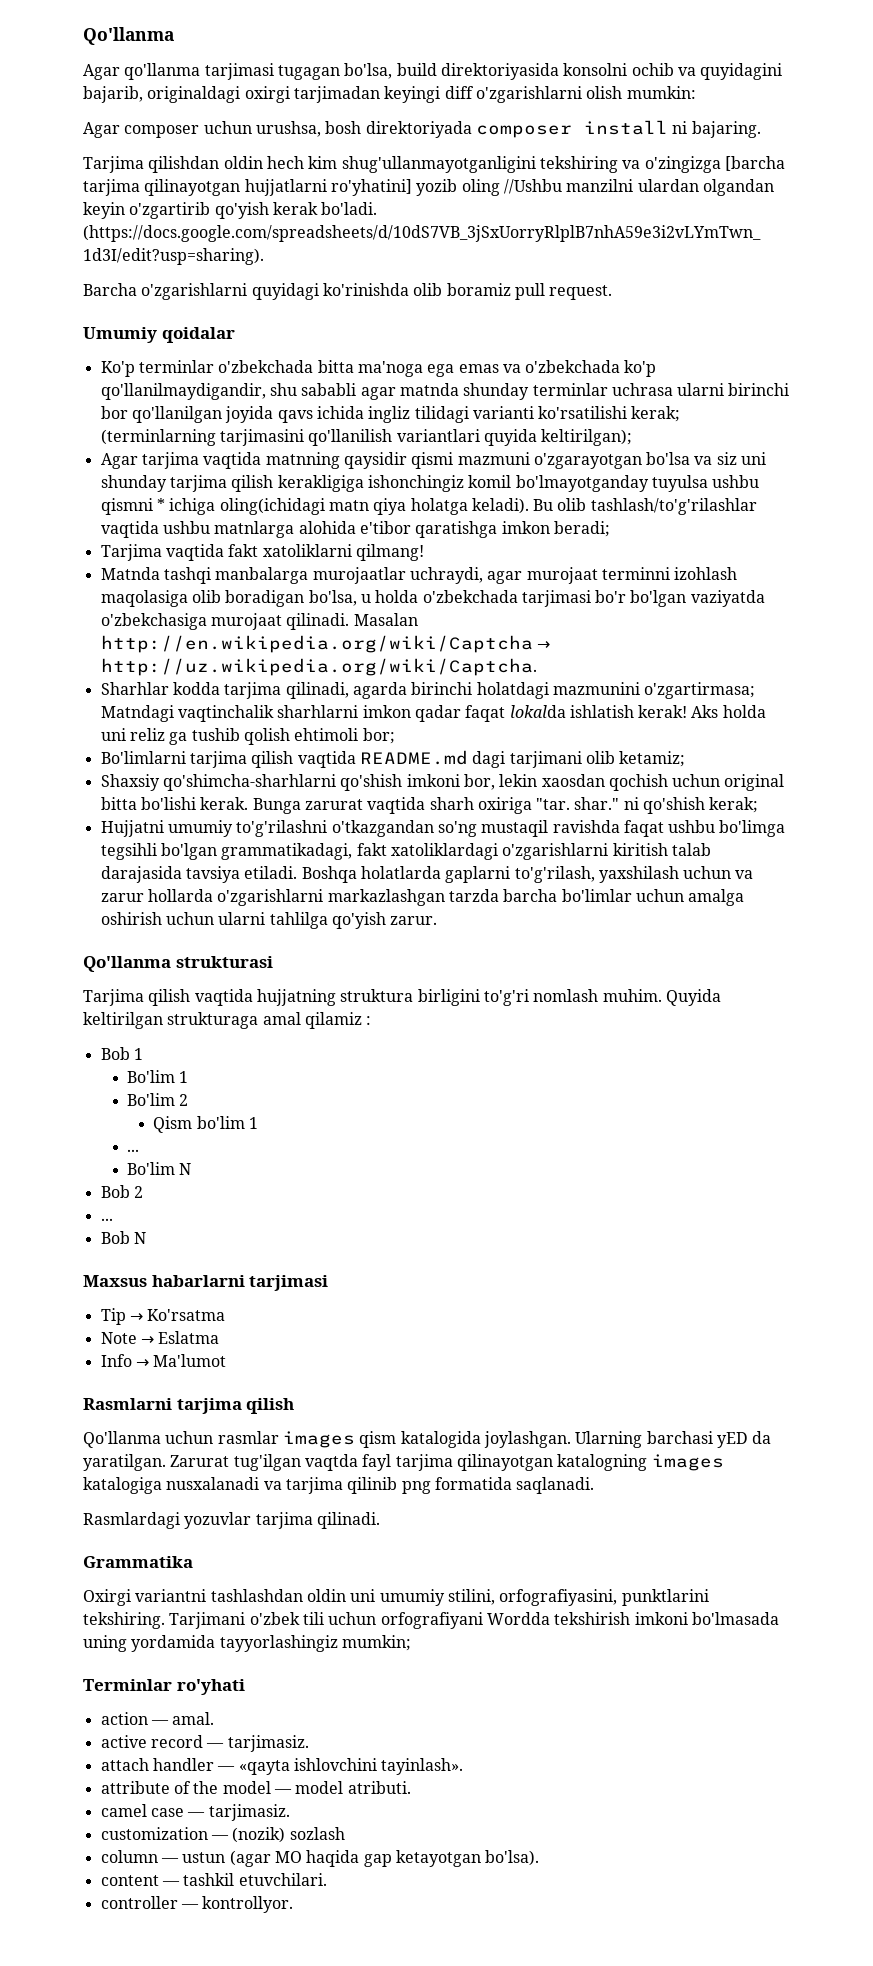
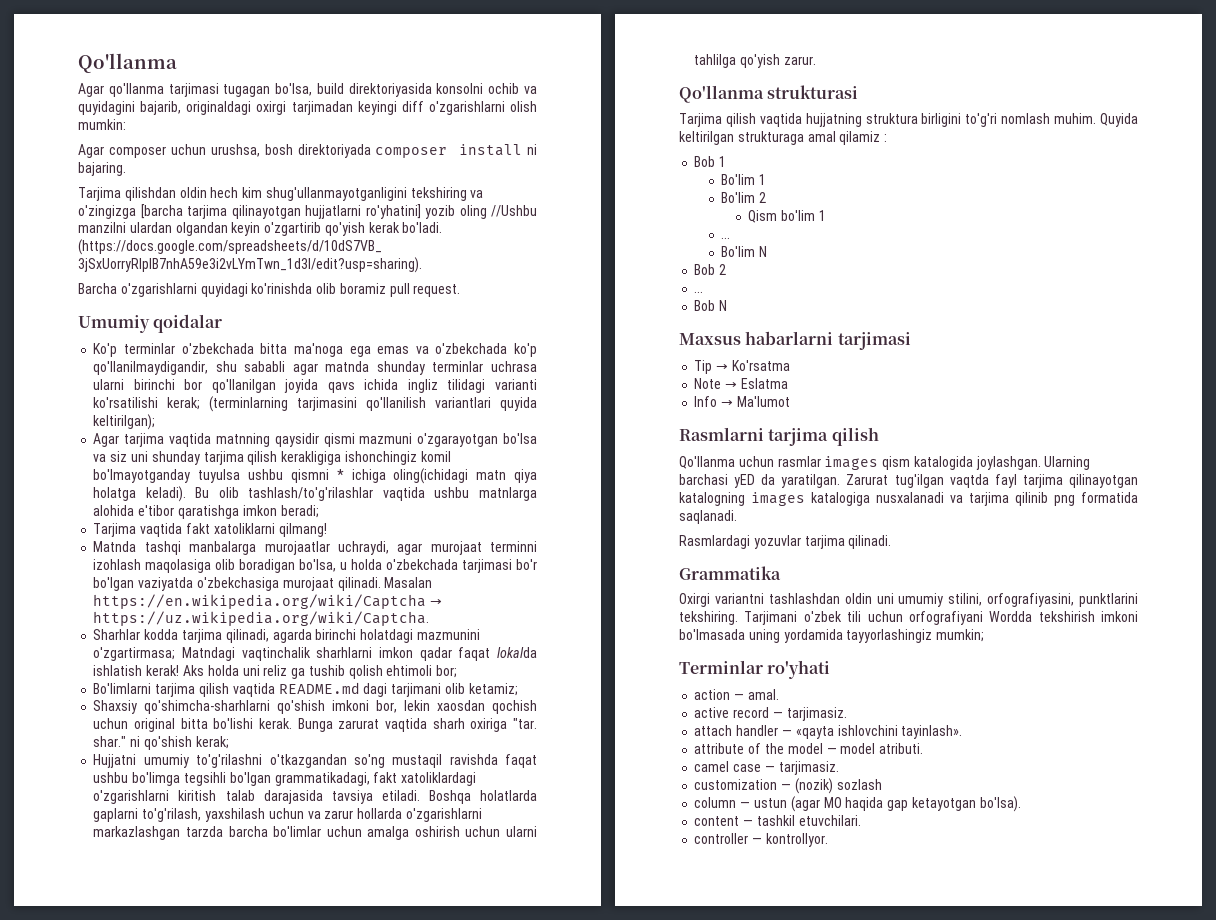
- Masalan http://en.wikipedia.org/wiki/Captcha → http://uz.wikipedia.org/wiki/Captcha.
+ Masalan https://en.wikipedia.org/wiki/Captcha → https://uz.wikipedia.org/wiki/Captcha.

